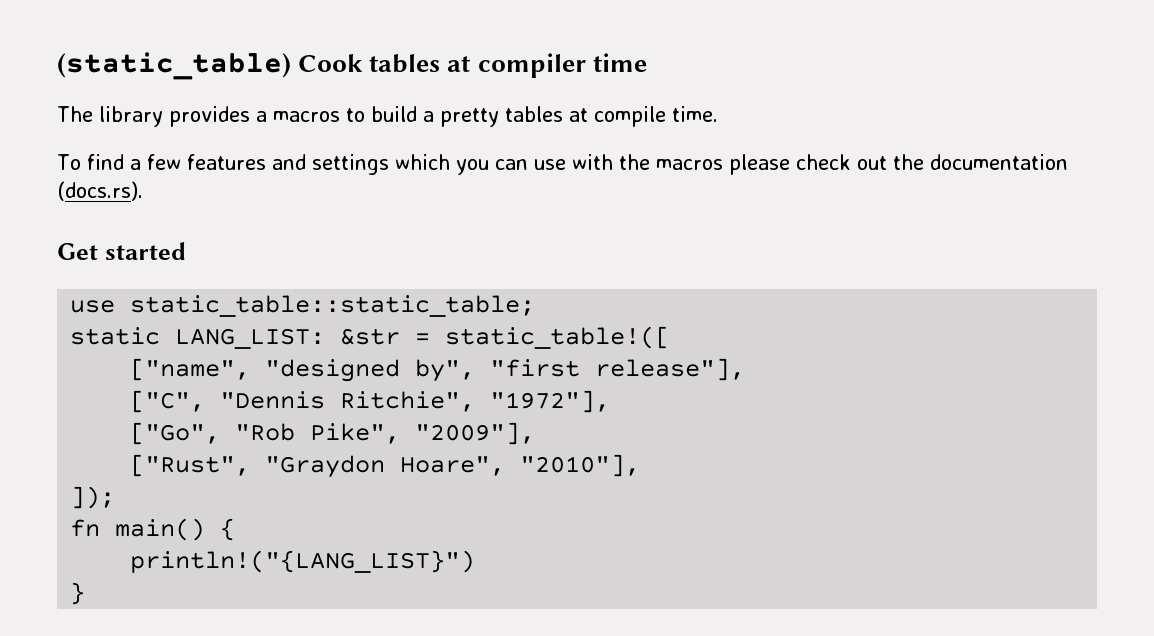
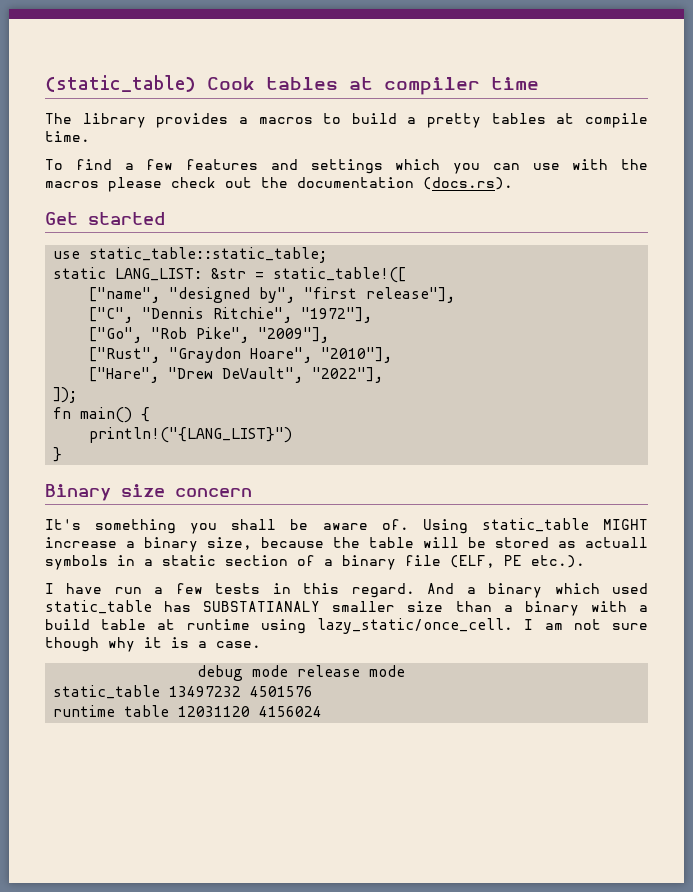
+ ["Hare", "Drew DeVault", "2022"],
+ Binary size concern
+ It's something you shall be aware of. Using static_table MIGHT increase a binary size, because the table will be stored as actuall symbols in a static section of a binary file (ELF, PE etc.).
+ I have run a few tests in this regard. And a binary which used static_table has SUBSTATIANALY smaller size than a binary with a build table at runtime using lazy_static/once_cell. I am not sure though why it is a case.
+ debug mode release mode
+ static_table 13497232 4501576
+ runtime table 12031120 4156024

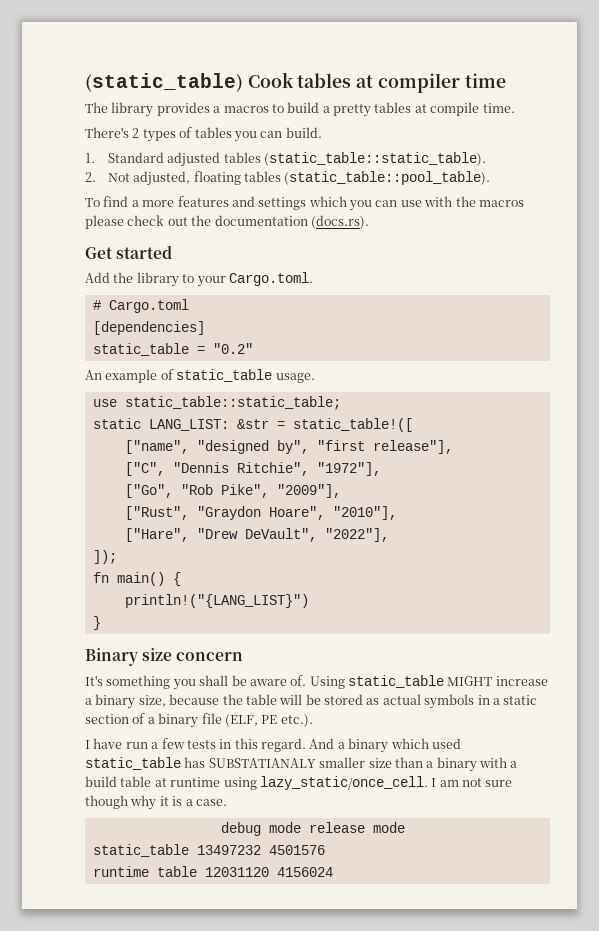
+ There's 2 types of tables you can build.
+ 1. Standard adjusted tables (static_table::static_table).
+ 2. Not adjusted, floating tables (static_table::pool_table).
- To find a few features and settings which you can use with the macros please check out the documentation (docs.rs).
+ To find a more features and settings which you can use with the macros please check out the documentation (docs.rs).
+ Add the library to your Cargo.toml.
+ # Cargo.toml
+ [dependencies]
+ static_table = "0.2"
+ An example of static_table usage.
- Using static_table MIGHT increase a binary size, because the table will be stored as actuall symbols in a static section of a binary file (ELF, PE etc.).
+ Using static_table MIGHT increase a binary size, because the table will be stored as actual symbols in a static section of a binary file (ELF, PE etc.).

